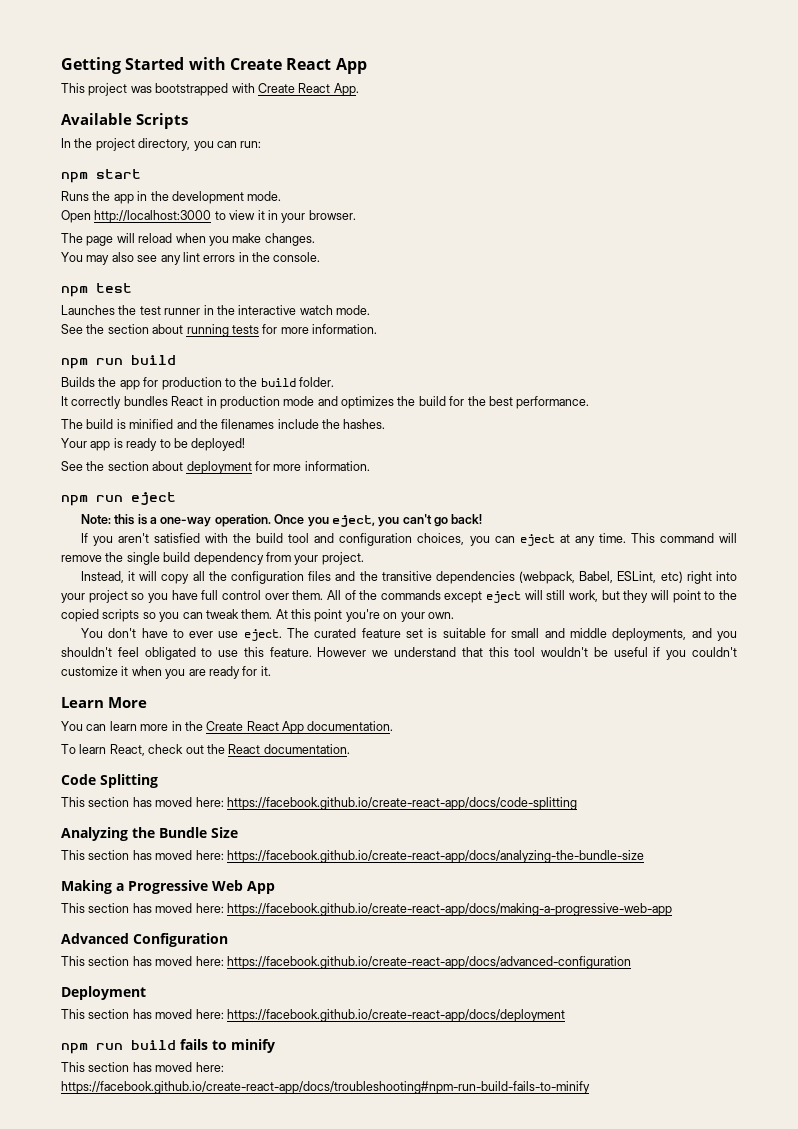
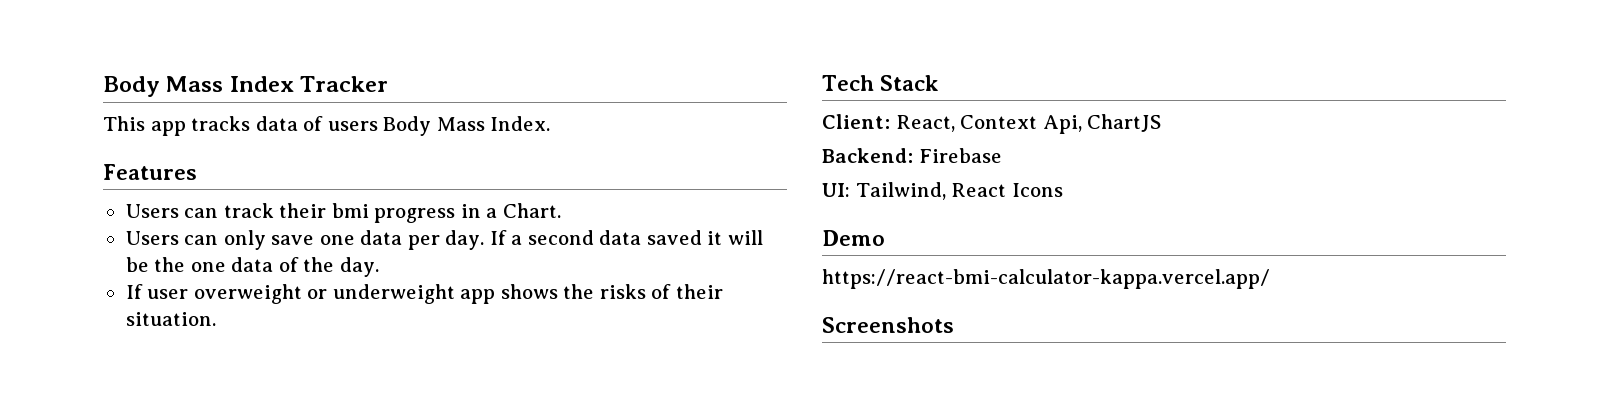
- Getting Started with Create React App
- This project was bootstrapped with Create React App.
- Available Scripts
- In the project directory, you can run:
- npm start
- Runs the app in the development mode.
- Open http://localhost:3000 to view it in your browser.
- The page will reload when you make changes.
- You may also see any lint errors in the console.
- npm test
- Launches the test runner in the interactive watch mode.
- See the section about running tests for more information.
- npm run build
- Builds the app for production to the build folder.
- It correctly bundles React in production mode and optimizes the build for the best performance.
- The build is minified and the filenames include the hashes.
- Your app is ready to be deployed!
- See the section about deployment for more information.
- npm run eject
- Note: this is a one-way operation. Once you eject, you can't go back!
- If you aren't satisfied with the build tool and configuration choices, you can eject at any time. This command will remove the single build dependency from your project.
- Instead, it will copy all the configuration files and the transitive dependencies (webpack, Babel, ESLint, etc) right into your project so you have full control over them. All of the commands except eject will still work, but they will point to the copied scripts so you can tweak them. At this point you're on your own.
- You don't have to ever use eject. The curated feature set is suitable for small and middle deployments, and you shouldn't feel obligated to use this feature. However we understand that this tool wouldn't be useful if you couldn't customize it when you are ready for it.
- Learn More
- You can learn more in the Create React App documentation.
- To learn React, check out the React documentation.
- Code Splitting
- This section has moved here: https://facebook.github.io/create-react-app/docs/code-splitting
- Analyzing the Bundle Size
- This section has moved here: https://facebook.github.io/create-react-app/docs/analyzing-the-bundle-size
- Making a Progressive Web App
- This section has moved here: https://facebook.github.io/create-react-app/docs/making-a-progressive-web-app
- Advanced Configuration
- This section has moved here: https://facebook.github.io/create-react-app/docs/advanced-configuration
- Deployment
- This section has moved here: https://facebook.github.io/create-react-app/docs/deployment
- npm run build fails to minify
- This section has moved here: https://facebook.github.io/create-react-app/docs/troubleshooting#npm-run-build-fails-to-minify
+ Body Mass Index Tracker
+ This app tracks data of users Body Mass Index.
+ Features
+ Users can track their bmi progress in a Chart.
+ Users can only save one data per day. If a second data saved it will be the one data of the day.
+ If user overweight or underweight app shows the risks of their situation.
+ Tech Stack
+ Client: React, Context Api, ChartJS
+ Backend: Firebase
+ UI: Tailwind, React Icons
+ Demo
+ https://react-bmi-calculator-kappa.vercel.app/
+ Screenshots

